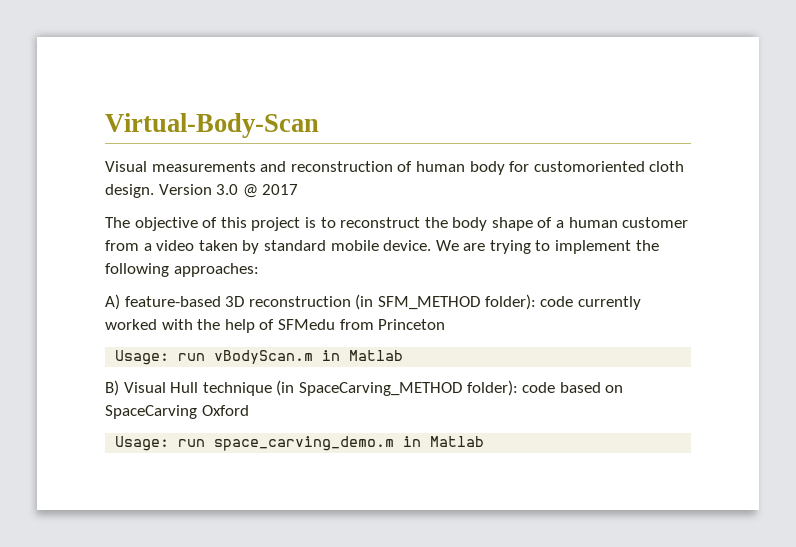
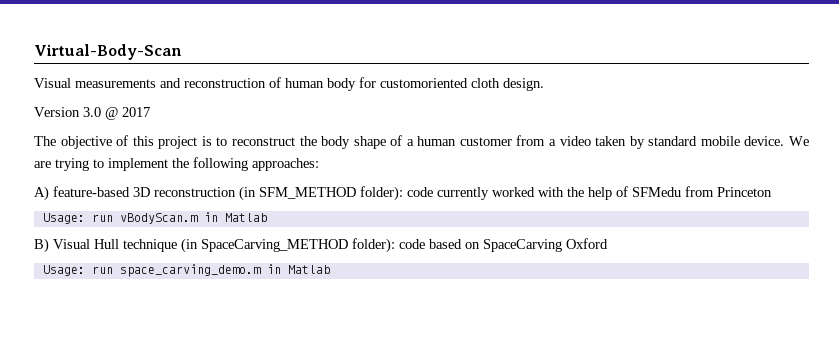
- Visual measurements and reconstruction of human body for customoriented cloth design. Version 3.0 @ 2017
+ Visual measurements and reconstruction of human body for customoriented cloth design.
+ Version 3.0 @ 2017

